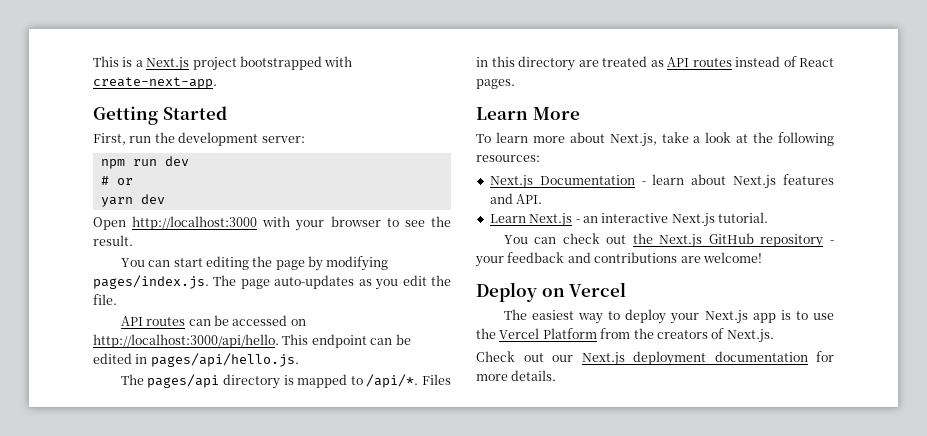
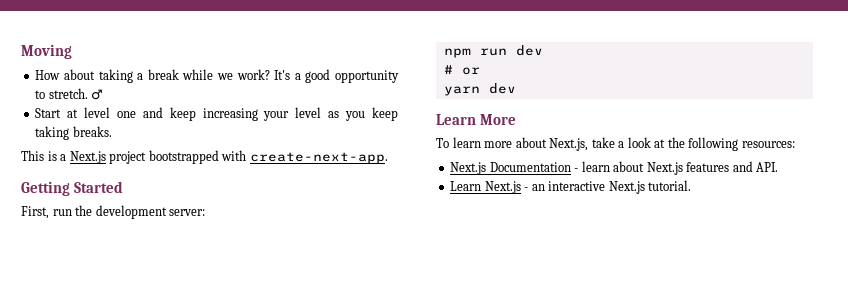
+ Moving
+ How about taking a break while we work? It's a good opportunity to stretch. ♂
+ Start at level one and keep increasing your level as you keep taking breaks.
- Open http://localhost:3000 with your browser to see the result.
- You can start editing the page by modifying pages/index.js. The page auto-updates as you edit the file.
- API routes can be accessed on http://localhost:3000/api/hello. This endpoint can be edited in pages/api/hello.js.
- The pages/api directory is mapped to /api/*. Files in this directory are treated as API routes instead of React pages.
- You can check out the Next.js GitHub repository - your feedback and contributions are welcome!
- Deploy on Vercel
- The easiest way to deploy your Next.js app is to use the Vercel Platform from the creators of Next.js.
- Check out our Next.js deployment documentation for more details.

